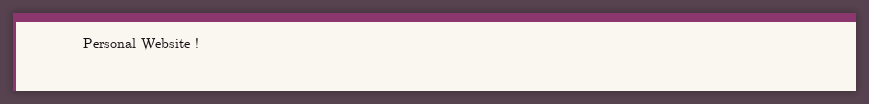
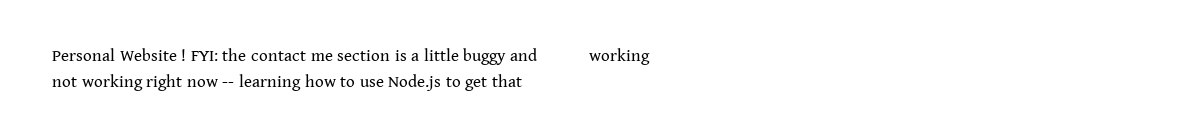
+ FYI: the contact me section is a little buggy and not working right now -- learning how to use Node.js to get that working

